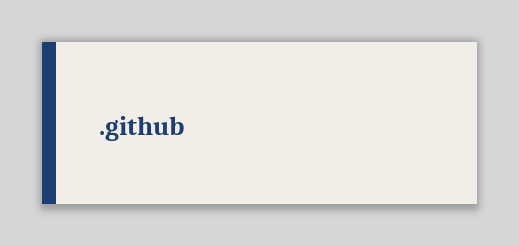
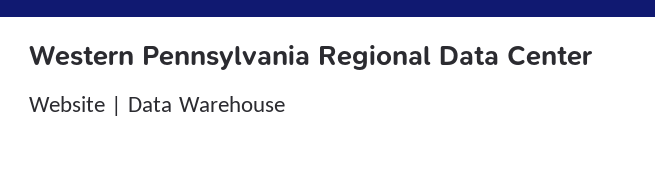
- .github
+ Western Pennsylvania Regional Data Center
+ Website | Data Warehouse

